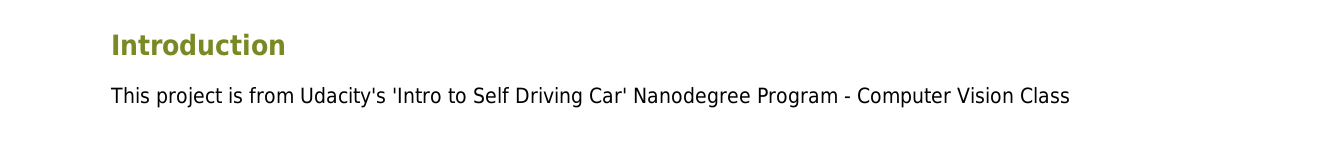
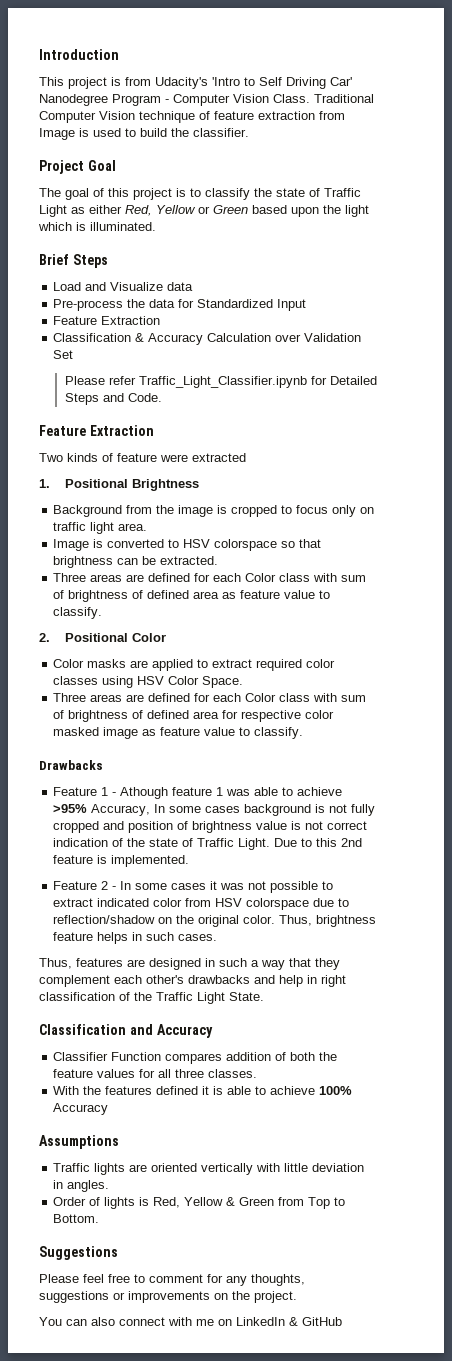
- This project is from Udacity's 'Intro to Self Driving Car' Nanodegree Program - Computer Vision Class
+ This project is from Udacity's 'Intro to Self Driving Car' Nanodegree Program - Computer Vision Class. Traditional Computer Vision technique of feature extraction from Image is used to build the classifier.
+ Project Goal
+ The goal of this project is to classify the state of Traffic Light as either Red, Yellow or Green based upon the light which is illuminated.
+ Brief Steps
+ Load and Visualize data
+ Pre-process the data for Standardized Input
+ Feature Extraction
+ Classification & Accuracy Calculation over Validation Set
+ Please refer Traffic_Light_Classifier.ipynb for Detailed Steps and Code.
+ Feature Extraction
+ Two kinds of feature were extracted
+ 1. Positional Brightness
+ Background from the image is cropped to focus only on traffic light area.
+ Image is converted to HSV colorspace so that brightness can be extracted.
+ Three areas are defined for each Color class with sum of brightness of defined area as feature value to classify.
+ 2. Positional Color
+ Color masks are applied to extract required color classes using HSV Color Space.
+ Three areas are defined for each Color class with sum of brightness of defined area for respective color masked image as feature value to classify.
+ Drawbacks
+ Feature 1 - Athough feature 1 was able to achieve >95% Accuracy, In some cases background is not fully cropped and position of brightness value is not correct indication of the state of Traffic Light. Due to this 2nd feature is implemented.
+ Feature 2 - In some cases it was not possible to extract indicated color from HSV colorspace due to reflection/shadow on the original color. Thus, brightness feature helps in such cases.
+ Thus, features are designed in such a way that they complement each other's drawbacks and help in right classification of the Traffic Light State.
+ Classification and Accuracy
+ Classifier Function compares addition of both the feature values for all three classes.
+ With the features defined it is able to achieve 100% Accuracy
+ Assumptions
+ Traffic lights are oriented vertically with little deviation in angles.
+ Order of lights is Red, Yellow & Green from Top to Bottom.
+ Suggestions
+ Please feel free to comment for any thoughts, suggestions or improvements on the project.
+ You can also connect with me on LinkedIn & GitHub

